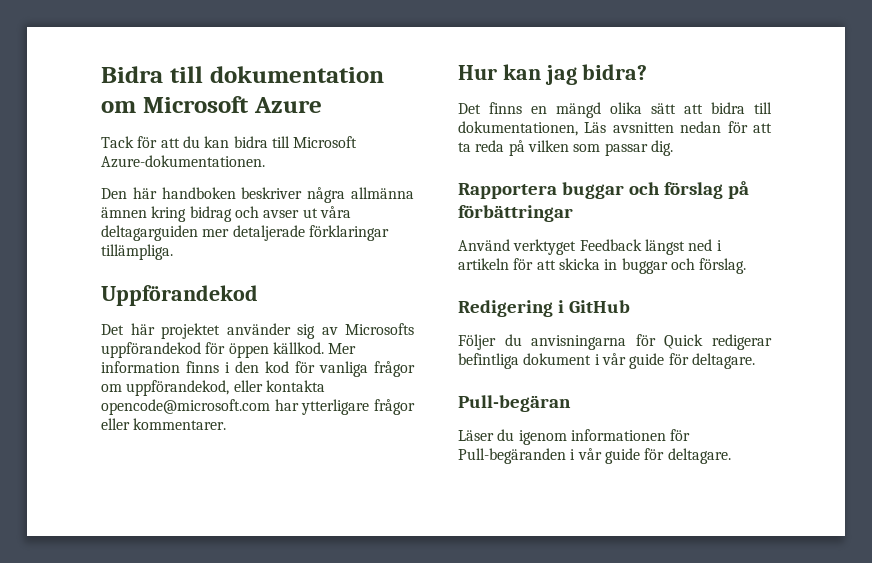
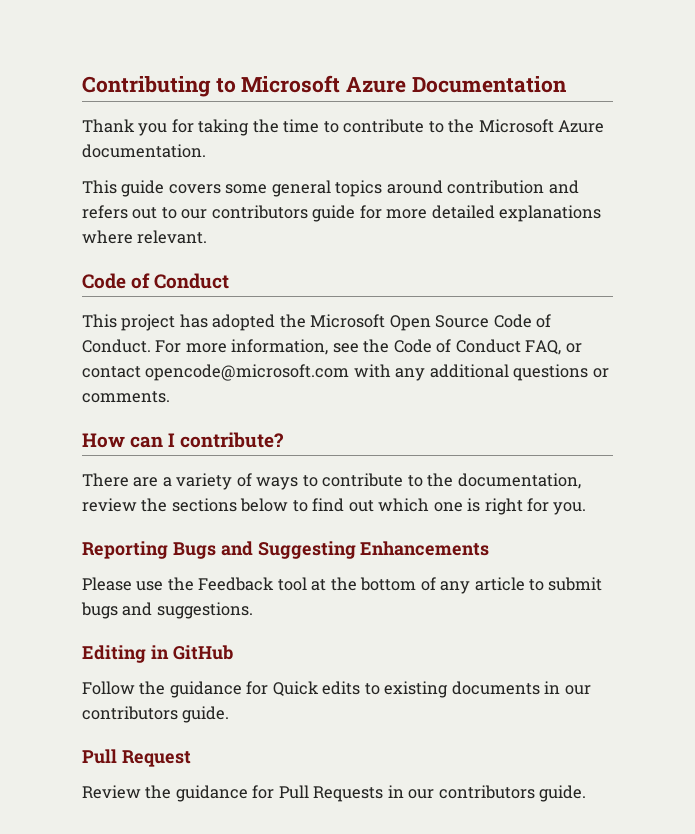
- Bidra till dokumentation om Microsoft Azure
- Tack för att du kan bidra till Microsoft Azure-dokumentationen.
- Den här handboken beskriver några allmänna ämnen kring bidrag och avser ut våra deltagarguiden mer detaljerade förklaringar tillämpliga.
- Uppförandekod
- Det här projektet använder sig av Microsofts uppförandekod för öppen källkod. Mer information finns i den kod för vanliga frågor om uppförandekod, eller kontakta opencode@microsoft.com har ytterligare frågor eller kommentarer.
- Hur kan jag bidra?
- Det finns en mängd olika sätt att bidra till dokumentationen, Läs avsnitten nedan för att ta reda på vilken som passar dig.
- Rapportera buggar och förslag på förbättringar
- Använd verktyget Feedback längst ned i artikeln för att skicka in buggar och förslag.
- Redigering i GitHub
- Följer du anvisningarna för Quick redigerar befintliga dokument i vår guide för deltagare.
- Pull-begäran
- Läser du igenom informationen för Pull-begäranden i vår guide för deltagare.
+ Contributing to Microsoft Azure Documentation
+ Thank you for taking the time to contribute to the Microsoft Azure documentation.
+ This guide covers some general topics around contribution and refers out to our contributors guide for more detailed explanations where relevant.
+ Code of Conduct
+ This project has adopted the Microsoft Open Source Code of Conduct. For more information, see the Code of Conduct FAQ, or contact opencode@microsoft.com with any additional questions or comments.
+ How can I contribute?
+ There are a variety of ways to contribute to the documentation, review the sections below to find out which one is right for you.
+ Reporting Bugs and Suggesting Enhancements
+ Please use the Feedback tool at the bottom of any article to submit bugs and suggestions.
+ Editing in GitHub
+ Follow the guidance for Quick edits to existing documents in our contributors guide.
+ Pull Request
+ Review the guidance for Pull Requests in our contributors guide.

